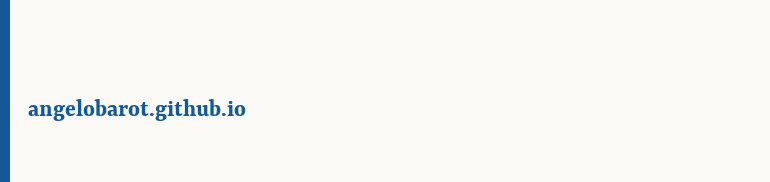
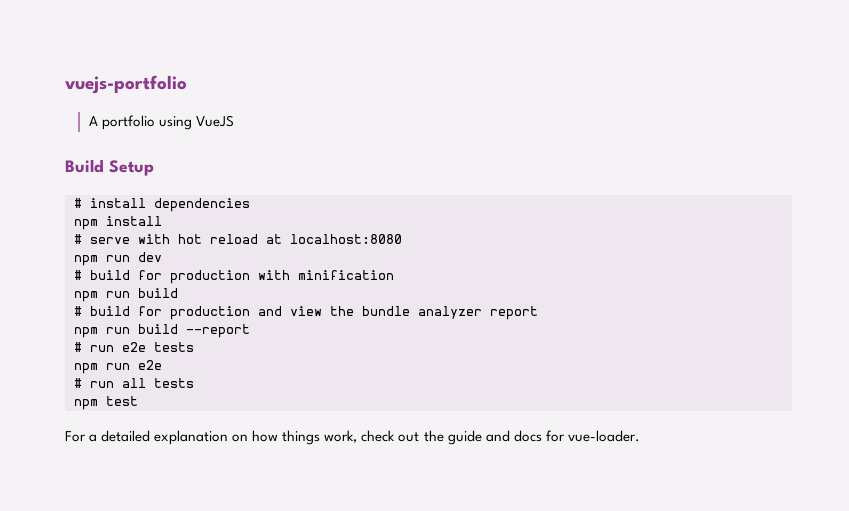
- angelobarot.github.io
+ vuejs-portfolio
+ A portfolio using VueJS
+ Build Setup
+ # install dependencies
+ npm install
+ # serve with hot reload at localhost:8080
+ npm run dev
+ # build for production with minification
+ npm run build
+ # build for production and view the bundle analyzer report
+ npm run build --report
+ # run e2e tests
+ npm run e2e
+ # run all tests
+ npm test
+ For a detailed explanation on how things work, check out the guide and docs for vue-loader.

